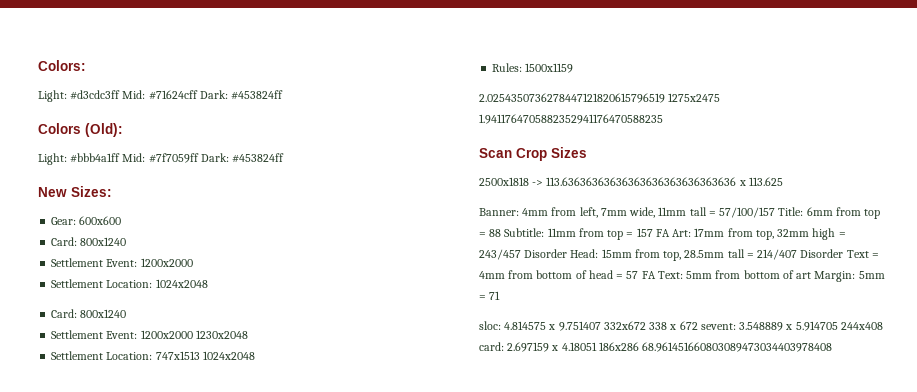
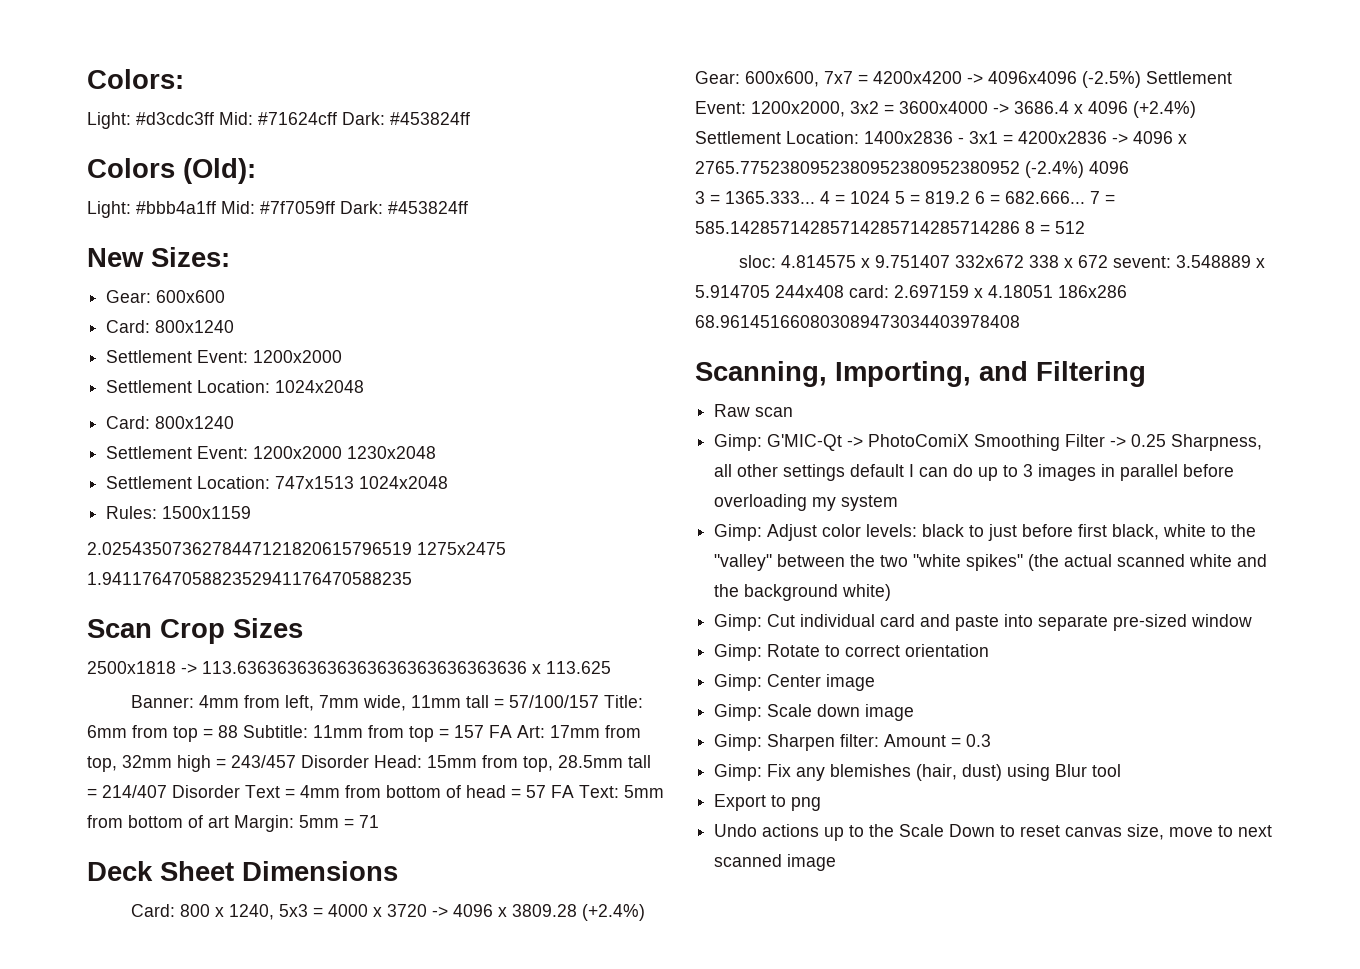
+ Deck Sheet Dimensions
+ Card: 800 x 1240, 5x3 = 4000 x 3720 -> 4096 x 3809.28 (+2.4%) Gear: 600x600, 7x7 = 4200x4200 -> 4096x4096 (-2.5%) Settlement Event: 1200x2000, 3x2 = 3600x4000 -> 3686.4 x 4096 (+2.4%) Settlement Location: 1400x2836 - 3x1 = 4200x2836 -> 4096 x 2765.7752380952380952380952380952 (-2.4%) 4096
+ 3 = 1365.333... 4 = 1024 5 = 819.2 6 = 682.666... 7 = 585.14285714285714285714285714286 8 = 512
+ Scanning, Importing, and Filtering
+ Raw scan
+ Gimp: G'MIC-Qt -> PhotoComiX Smoothing Filter -> 0.25 Sharpness, all other settings default I can do up to 3 images in parallel before overloading my system
+ Gimp: Adjust color levels: black to just before first black, white to the "valley" between the two "white spikes" (the actual scanned white and the background white)
+ Gimp: Cut individual card and paste into separate pre-sized window
+ Gimp: Rotate to correct orientation
+ Gimp: Center image
+ Gimp: Scale down image
+ Gimp: Sharpen filter: Amount = 0.3
+ Gimp: Fix any blemishes (hair, dust) using Blur tool
+ Export to png
+ Undo actions up to the Scale Down to reset canvas size, move to next scanned image

